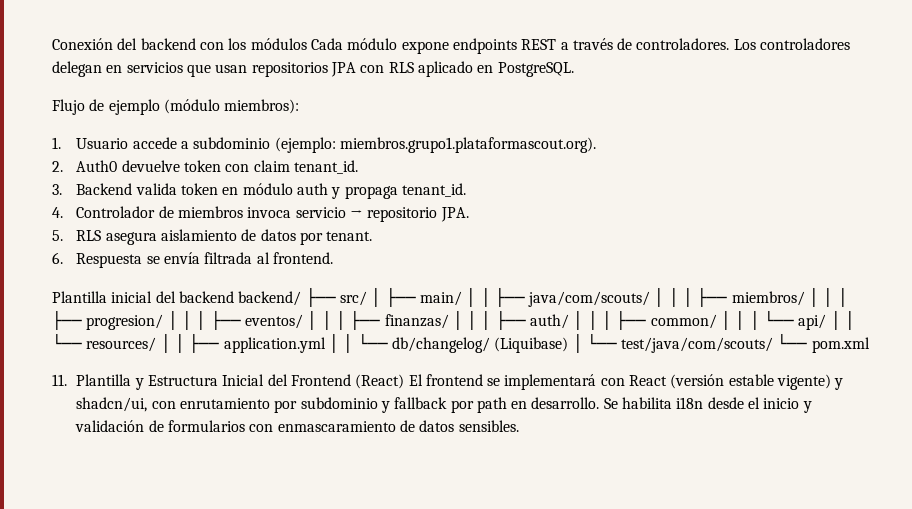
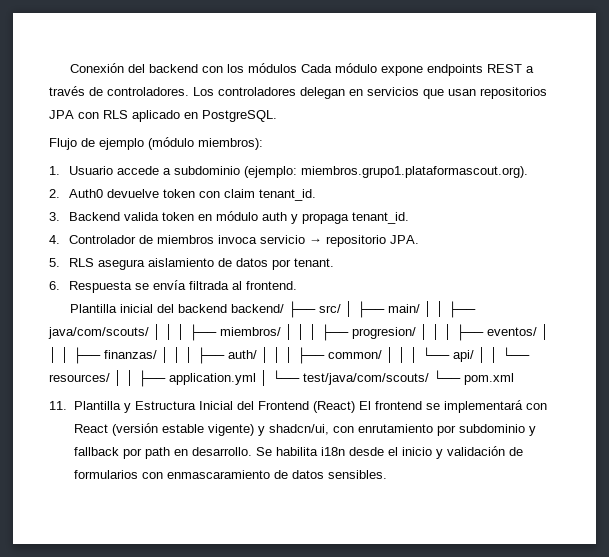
- Plantilla inicial del backend backend/ ├── src/ │ ├── main/ │ │ ├── java/com/scouts/ │ │ │ ├── miembros/ │ │ │ ├── progresion/ │ │ │ ├── eventos/ │ │ │ ├── finanzas/ │ │ │ ├── auth/ │ │ │ ├── common/ │ │ │ └── api/ │ │ └── resources/ │ │ ├── application.yml │ │ └── db/changelog/ (Liquibase) │ └── test/java/com/scouts/ └── pom.xml
+ Plantilla inicial del backend backend/ ├── src/ │ ├── main/ │ │ ├── java/com/scouts/ │ │ │ ├── miembros/ │ │ │ ├── progresion/ │ │ │ ├── eventos/ │ │ │ ├── finanzas/ │ │ │ ├── auth/ │ │ │ ├── common/ │ │ │ └── api/ │ │ └── resources/ │ │ ├── application.yml │ └── test/java/com/scouts/ └── pom.xml

